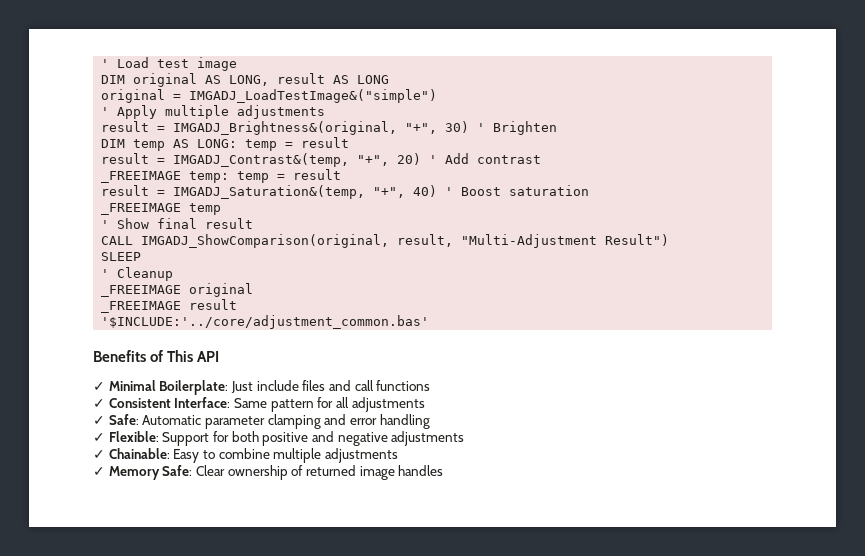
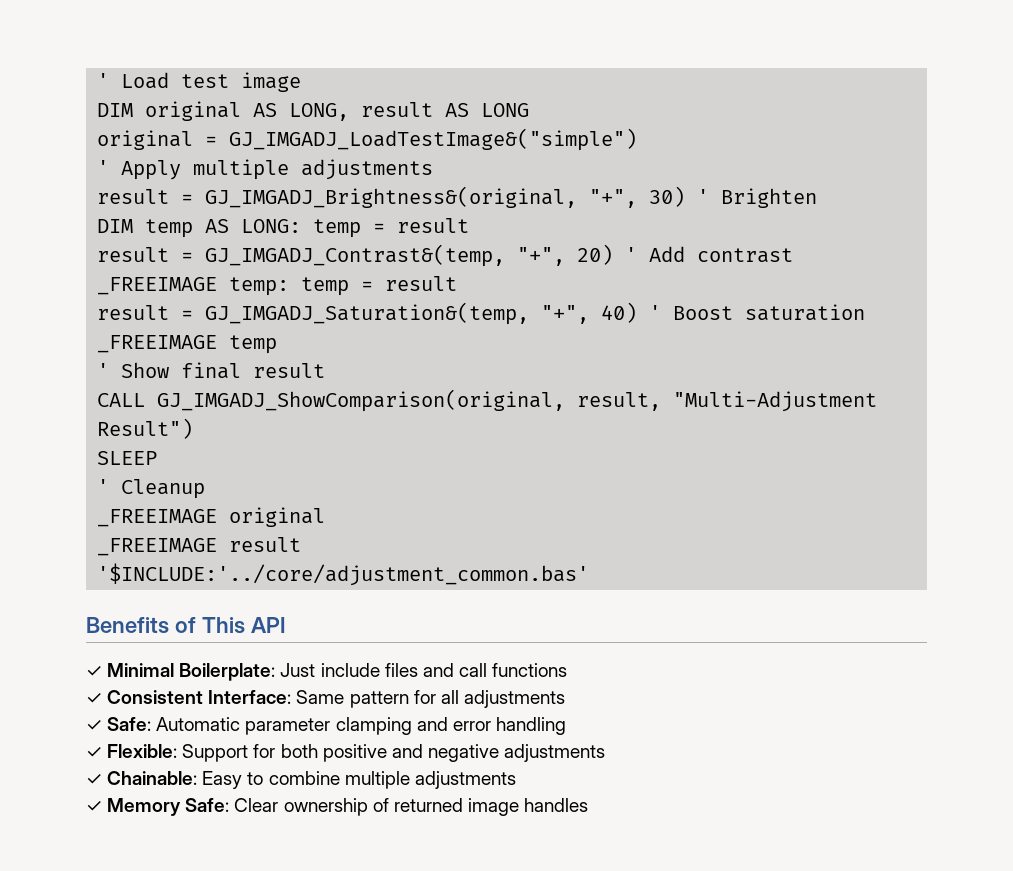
- original = IMGADJ_LoadTestImage&("simple")
+ original = GJ_IMGADJ_LoadTestImage&("simple")
- result = IMGADJ_Brightness&(original, "+", 30) ' Brighten
+ result = GJ_IMGADJ_Brightness&(original, "+", 30) ' Brighten
- result = IMGADJ_Contrast&(temp, "+", 20) ' Add contrast
+ result = GJ_IMGADJ_Contrast&(temp, "+", 20) ' Add contrast
- result = IMGADJ_Saturation&(temp, "+", 40) ' Boost saturation
+ result = GJ_IMGADJ_Saturation&(temp, "+", 40) ' Boost saturation
- CALL IMGADJ_ShowComparison(original, result, "Multi-Adjustment Result")
+ CALL GJ_IMGADJ_ShowComparison(original, result, "Multi-Adjustment Result")

